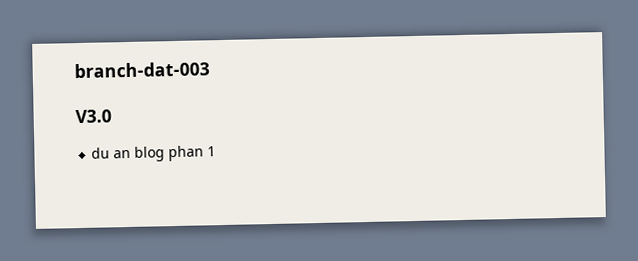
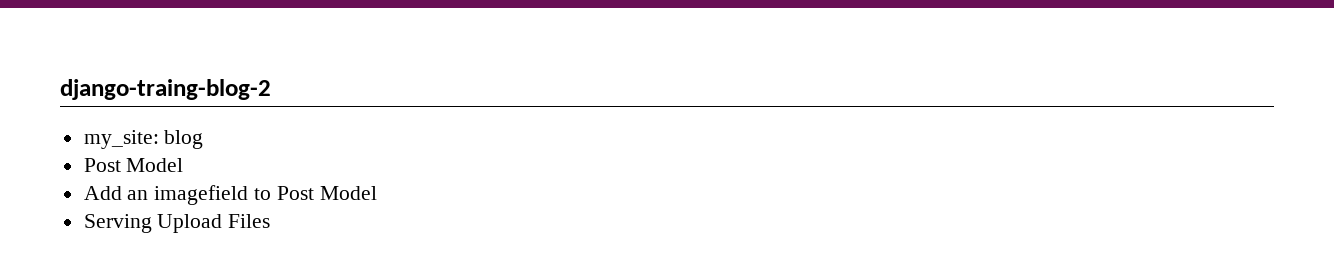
- branch-dat-003
- V3.0
- du an blog phan 1
+ django-traing-blog-2
+ my_site: blog
+ Post Model
+ Add an imagefield to Post Model
+ Serving Upload Files

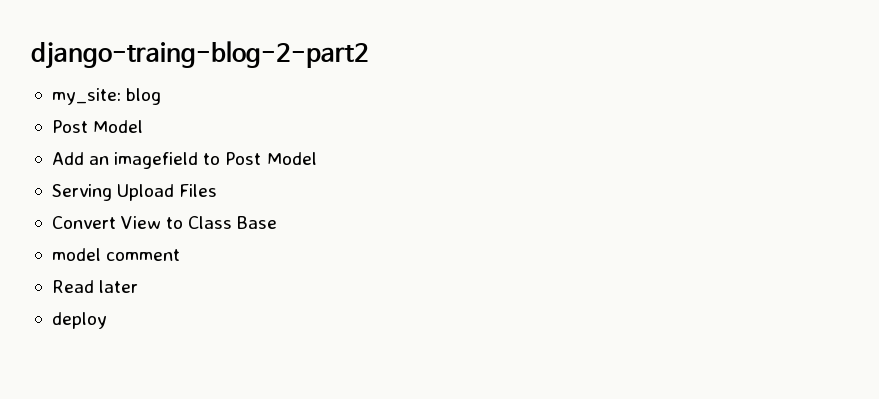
- django-traing-blog-2
+ django-traing-blog-2-part2
+ Convert View to Class Base
+ model comment
+ Read later
+ deploy

